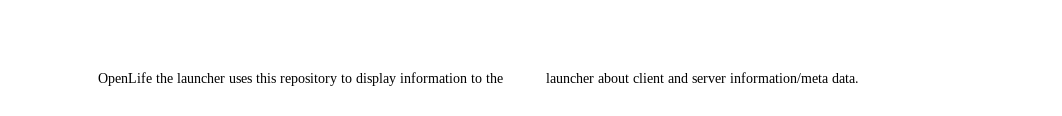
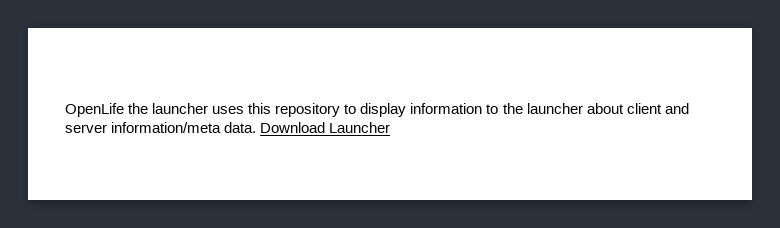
+ Download Launcher

